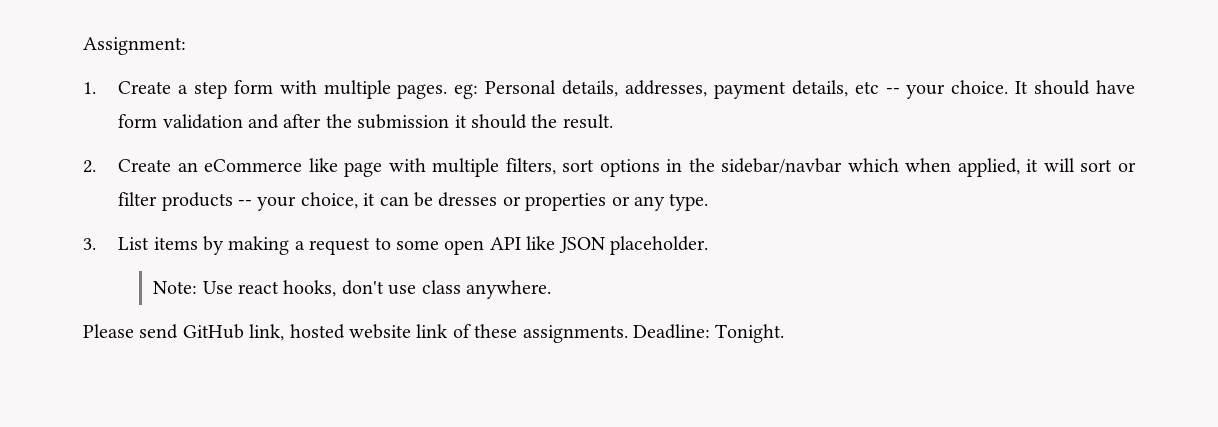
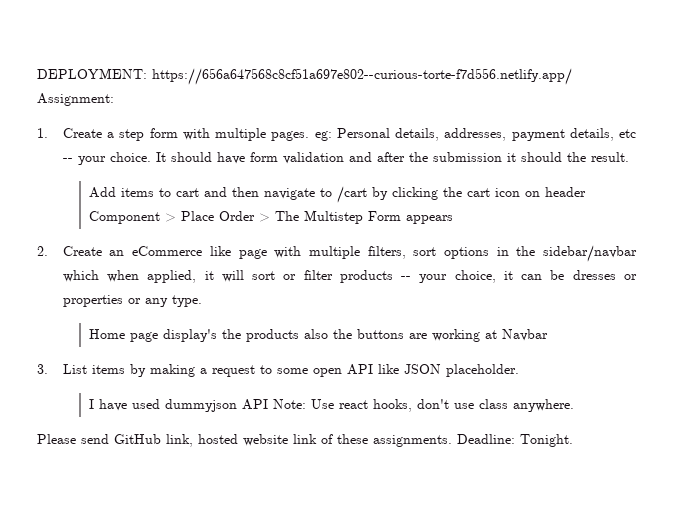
- Assignment:
+ DEPLOYMENT: https://656a647568c8cf51a697e802--curious-torte-f7d556.netlify.app/ Assignment:
+ Add items to cart and then navigate to /cart by clicking the cart icon on header Component > Place Order > The Multistep Form appears
+ Home page display's the products also the buttons are working at Navbar
- Note: Use react hooks, don't use class anywhere.
+ I have used dummyjson API Note: Use react hooks, don't use class anywhere.

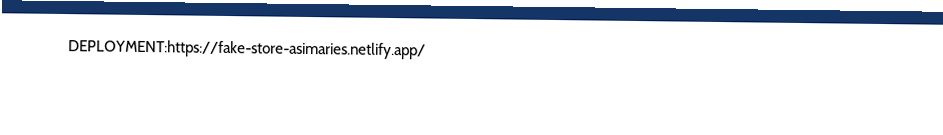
- DEPLOYMENT: https://656a647568c8cf51a697e802--curious-torte-f7d556.netlify.app/ Assignment:
- 1. Create a step form with multiple pages. eg: Personal details, addresses, payment details, etc -- your choice. It should have form validation and after the submission it should the result.
- Add items to cart and then navigate to /cart by clicking the cart icon on header Component > Place Order > The Multistep Form appears
- 2. Create an eCommerce like page with multiple filters, sort options in the sidebar/navbar which when applied, it will sort or filter products -- your choice, it can be dresses or properties or any type.
- Home page display's the products also the buttons are working at Navbar
- 3. List items by making a request to some open API like JSON placeholder.
- I have used dummyjson API Note: Use react hooks, don't use class anywhere.
- Please send GitHub link, hosted website link of these assignments. Deadline: Tonight.
+ DEPLOYMENT:https://fake-store-asimaries.netlify.app/

